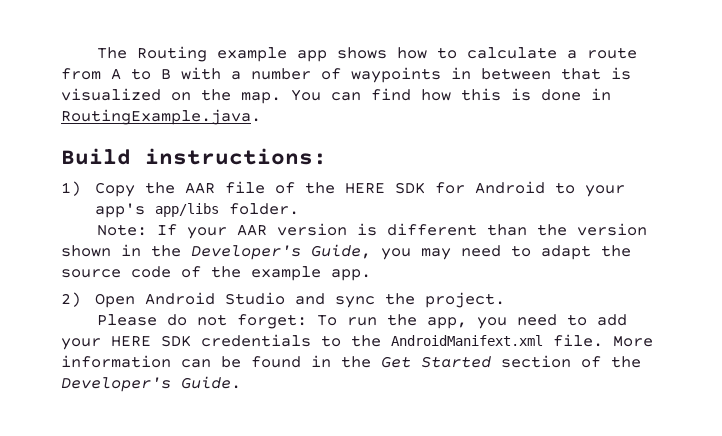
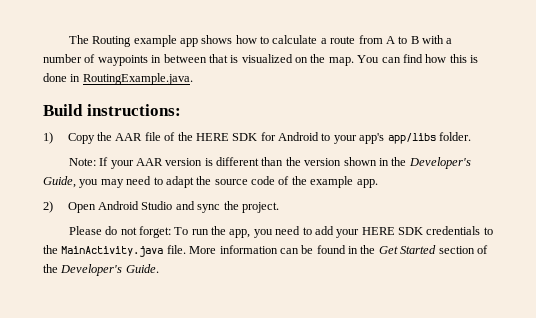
- Please do not forget: To run the app, you need to add your HERE SDK credentials to the AndroidManifext.xml file.
+ Please do not forget: To run the app, you need to add your HERE SDK credentials to the MainActivity.java file.

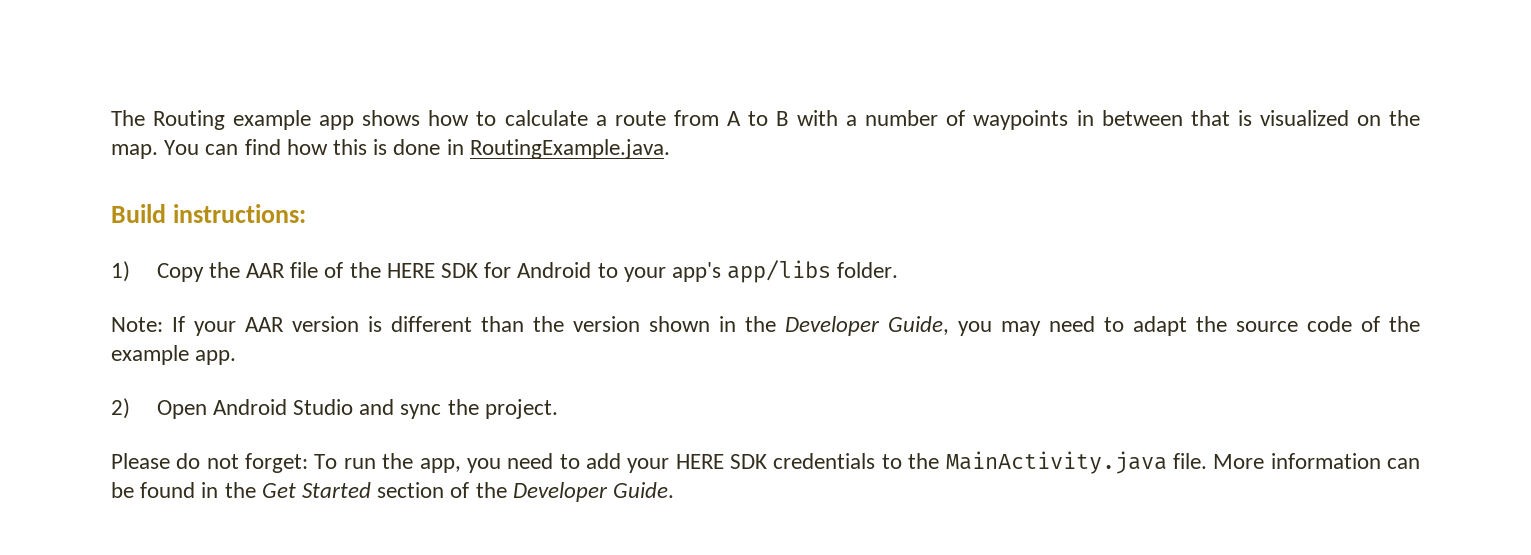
- Note: If your AAR version is different than the version shown in the Developer's Guide, you may need to adapt the source code of the example app.
+ Note: If your AAR version is different than the version shown in the Developer Guide, you may need to adapt the source code of the example app.
- More information can be found in the Get Started section of the Developer's Guide.
+ More information can be found in the Get Started section of the Developer Guide.

